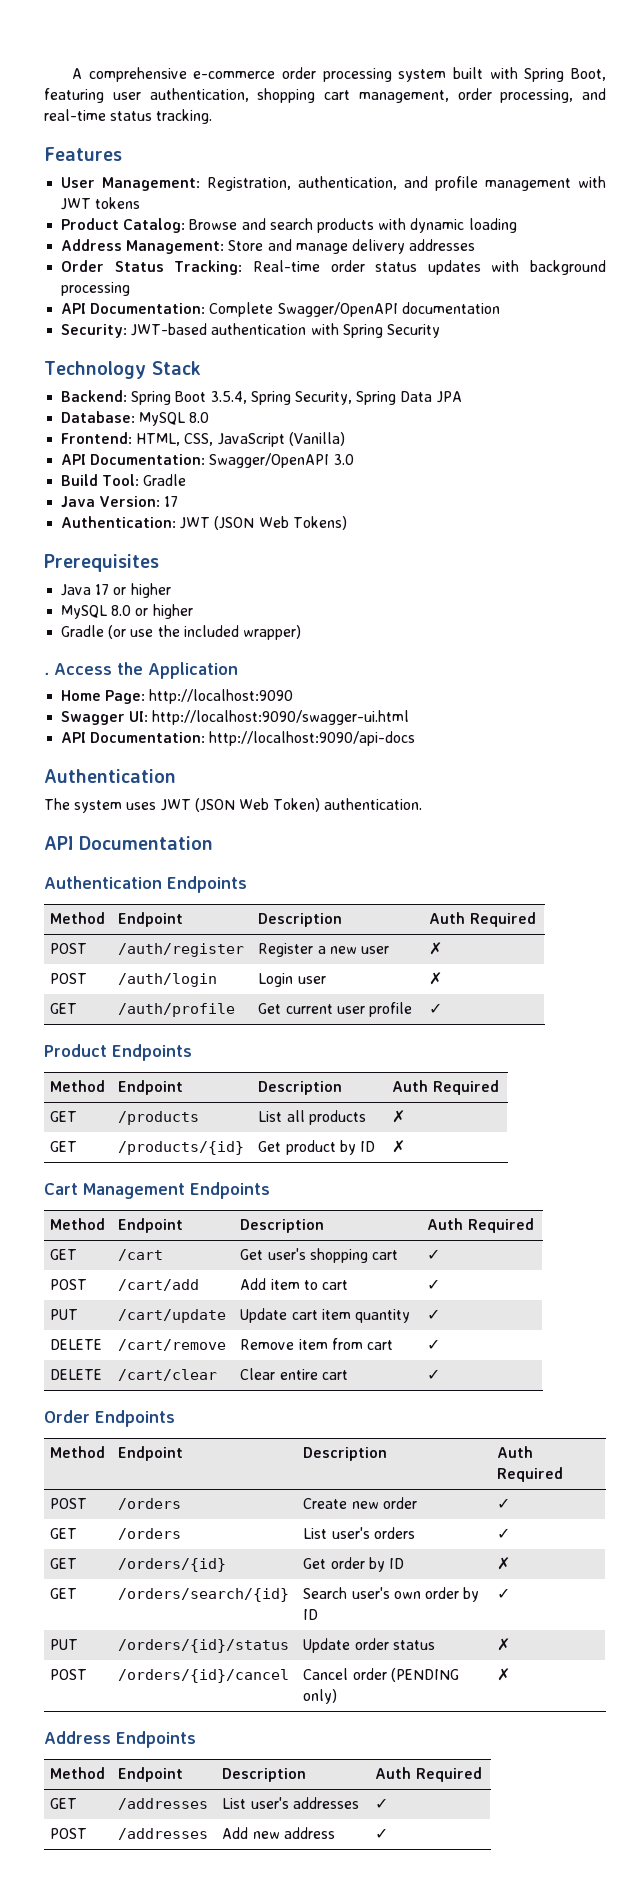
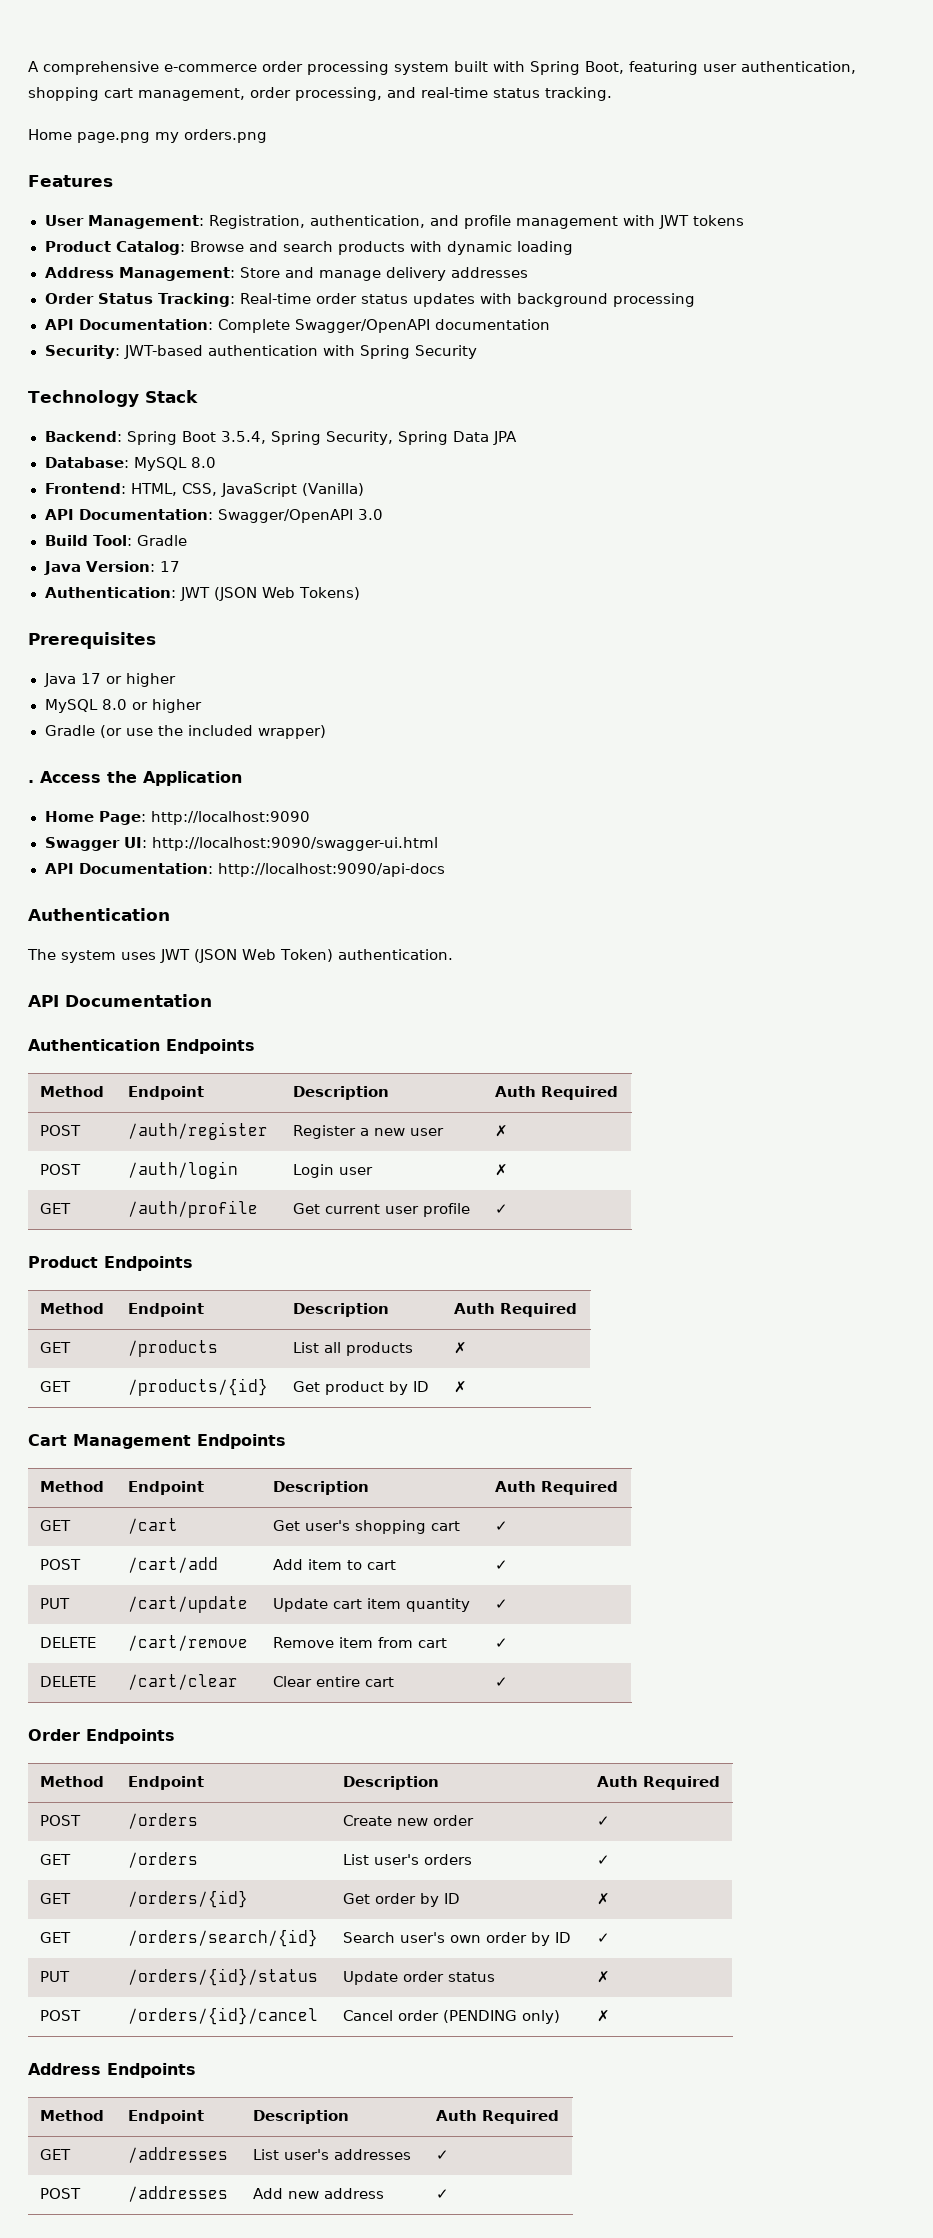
+ Home page.png my orders.png

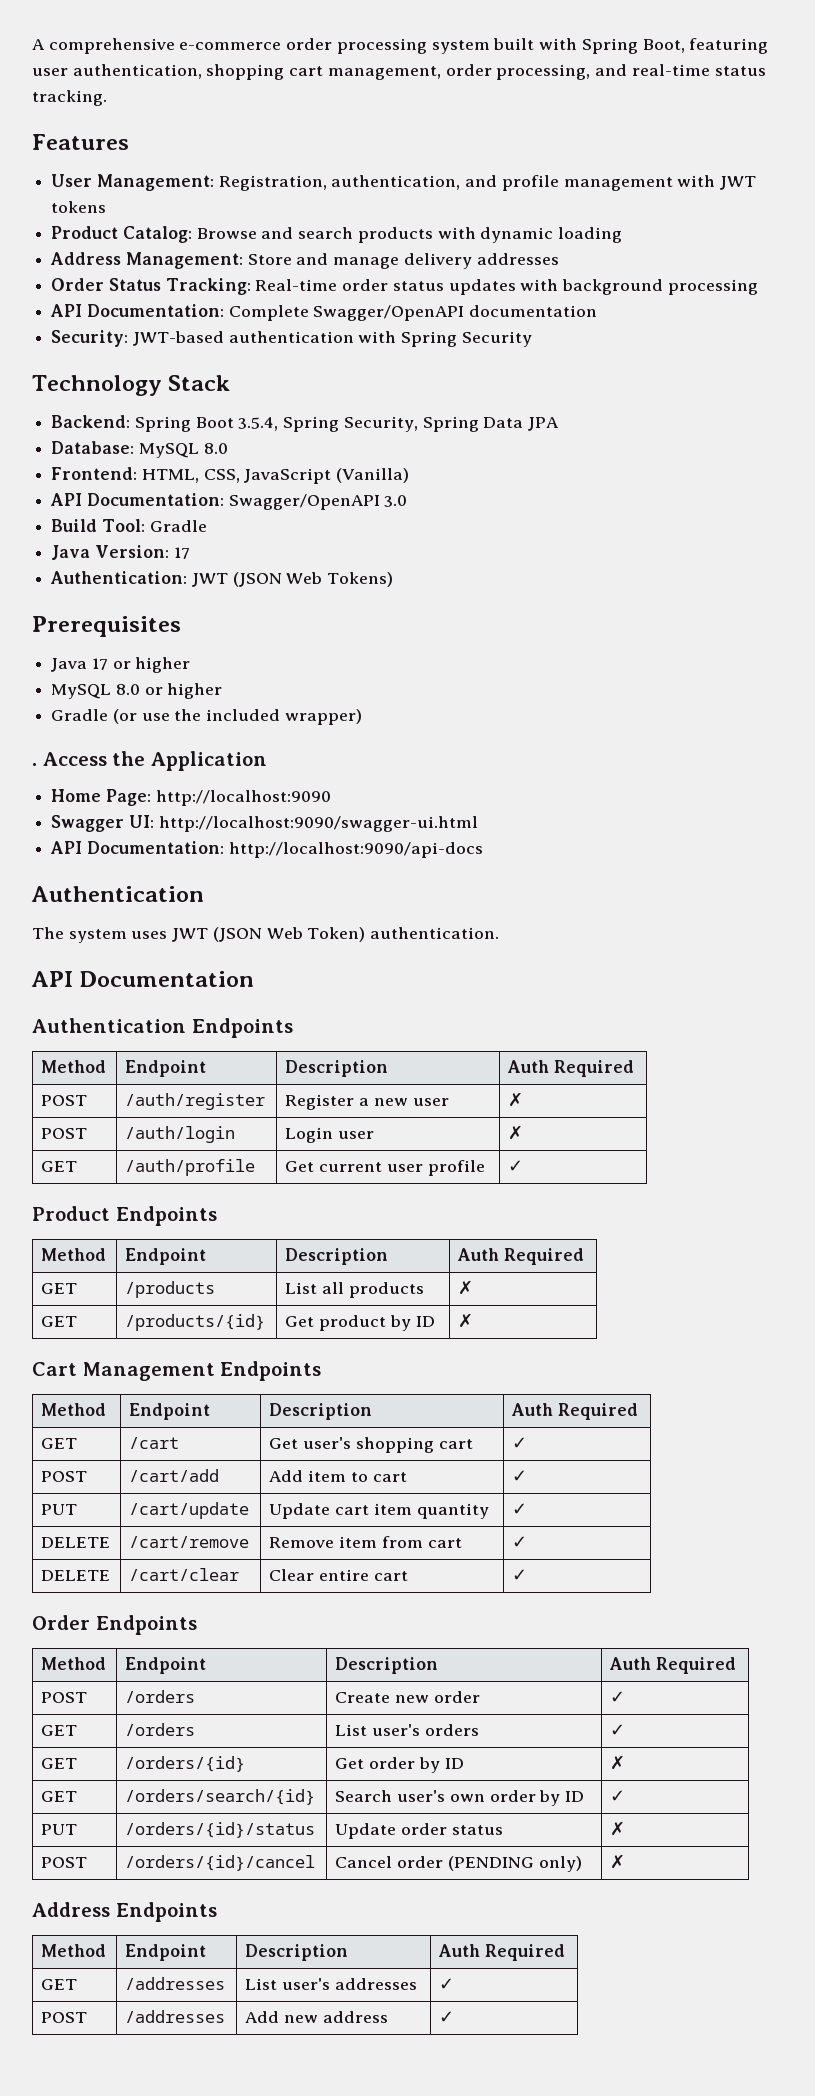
- Home page.png my orders.png

